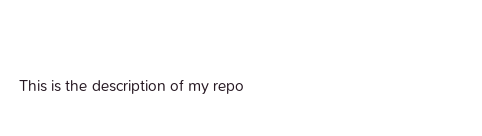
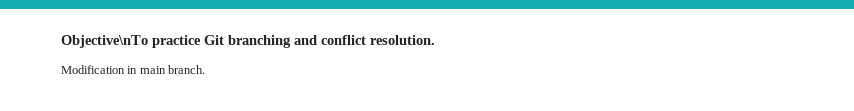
- This is the description of my repo
+ Objective\nTo practice Git branching and conflict resolution.
+ Modification in main branch.

